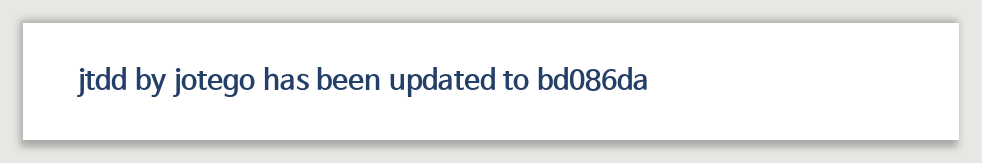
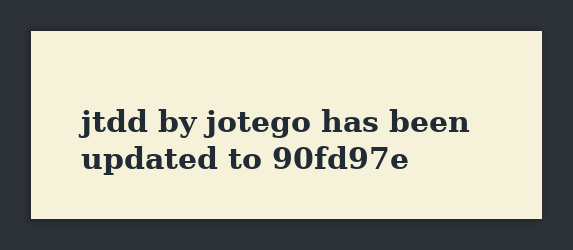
- jtdd by jotego has been updated to bd086da
+ jtdd by jotego has been updated to 90fd97e

